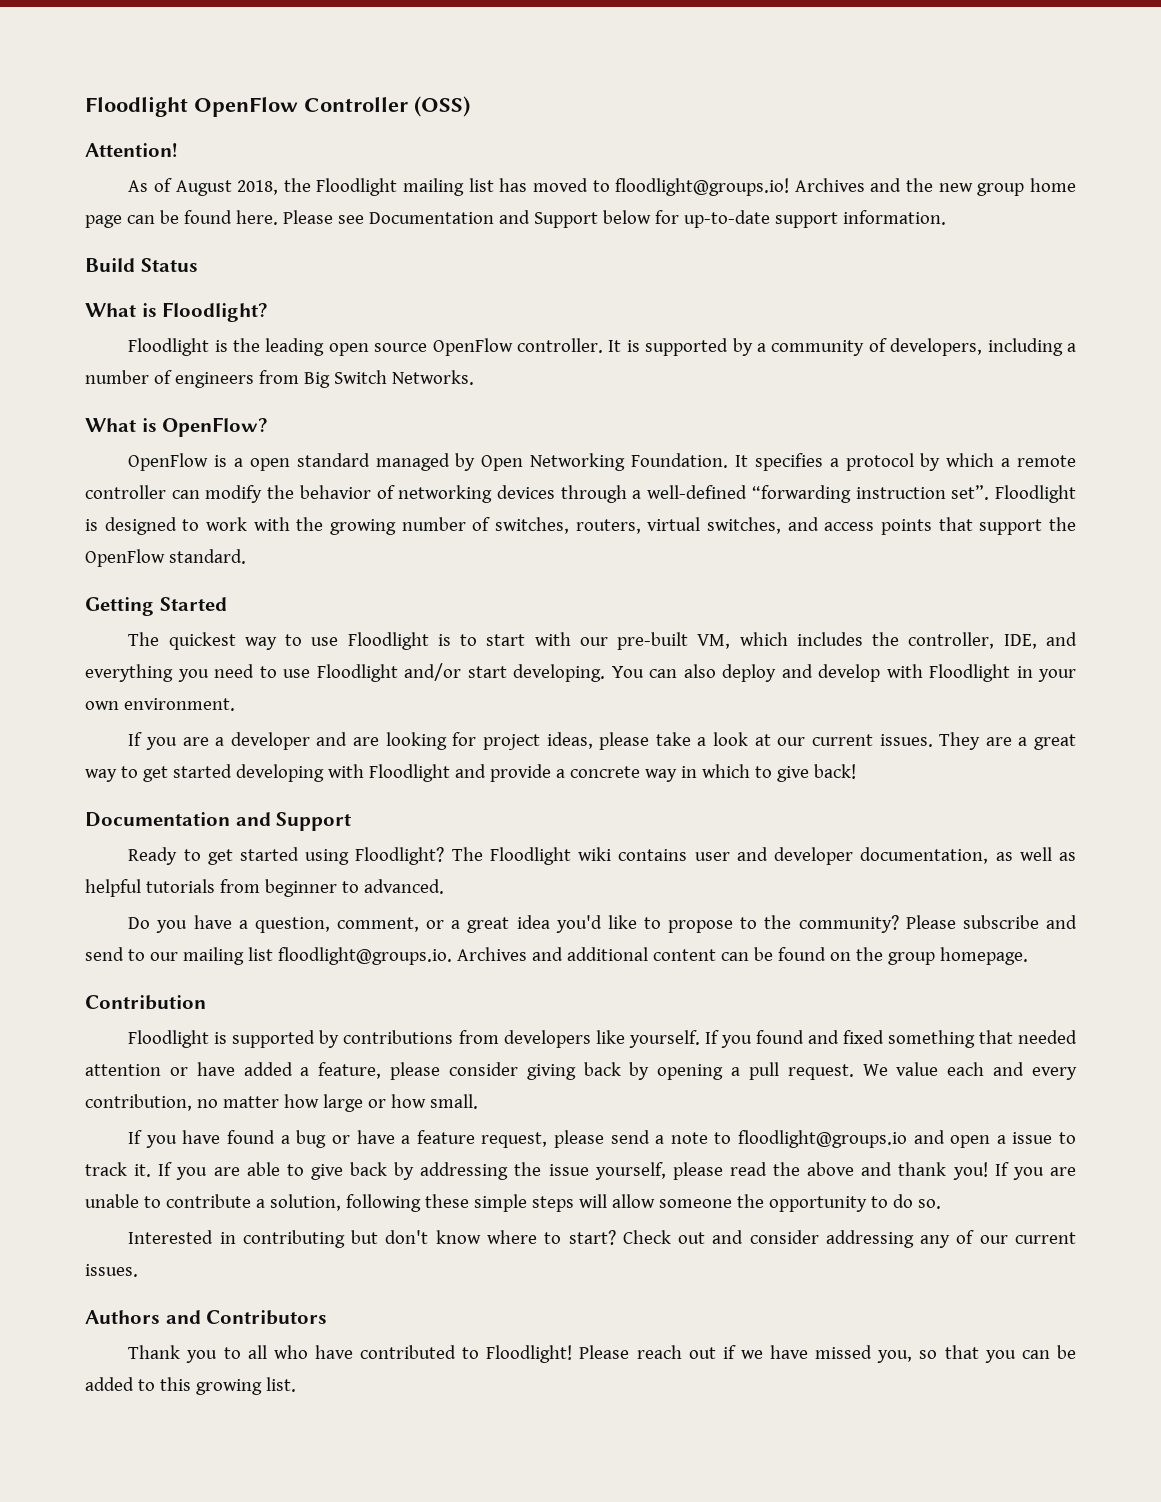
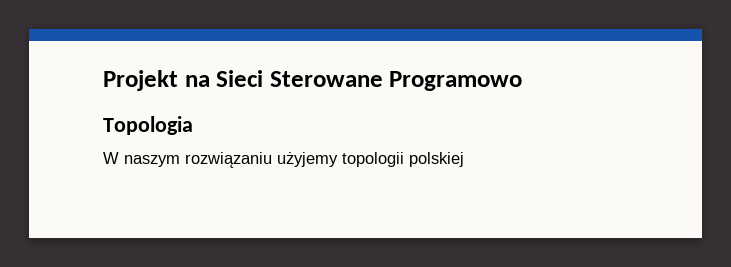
- Floodlight OpenFlow Controller (OSS)
- Attention!
- As of August 2018, the Floodlight mailing list has moved to floodlight@groups.io! Archives and the new group home page can be found here. Please see Documentation and Support below for up-to-date support information.
- Build Status
- What is Floodlight?
- Floodlight is the leading open source OpenFlow controller. It is supported by a community of developers, including a number of engineers from Big Switch Networks.
- What is OpenFlow?
- OpenFlow is a open standard managed by Open Networking Foundation. It specifies a protocol by which a remote controller can modify the behavior of networking devices through a well-defined “forwarding instruction set”. Floodlight is designed to work with the growing number of switches, routers, virtual switches, and access points that support the OpenFlow standard.
- Getting Started
- The quickest way to use Floodlight is to start with our pre-built VM, which includes the controller, IDE, and everything you need to use Floodlight and/or start developing. You can also deploy and develop with Floodlight in your own environment.
- If you are a developer and are looking for project ideas, please take a look at our current issues. They are a great way to get started developing with Floodlight and provide a concrete way in which to give back!
- Documentation and Support
- Ready to get started using Floodlight? The Floodlight wiki contains user and developer documentation, as well as helpful tutorials from beginner to advanced.
- Do you have a question, comment, or a great idea you'd like to propose to the community? Please subscribe and send to our mailing list floodlight@groups.io. Archives and additional content can be found on the group homepage.
- Contribution
- Floodlight is supported by contributions from developers like yourself. If you found and fixed something that needed attention or have added a feature, please consider giving back by opening a pull request. We value each and every contribution, no matter how large or how small.
- If you have found a bug or have a feature request, please send a note to floodlight@groups.io and open a issue to track it. If you are able to give back by addressing the issue yourself, please read the above and thank you! If you are unable to contribute a solution, following these simple steps will allow someone the opportunity to do so.
- Interested in contributing but don't know where to start? Check out and consider addressing any of our current issues.
- Authors and Contributors
- Thank you to all who have contributed to Floodlight! Please reach out if we have missed you, so that you can be added to this growing list.
+ Projekt na Sieci Sterowane Programowo
+ Topologia
+ W naszym rozwiązaniu użyjemy topologii polskiej

